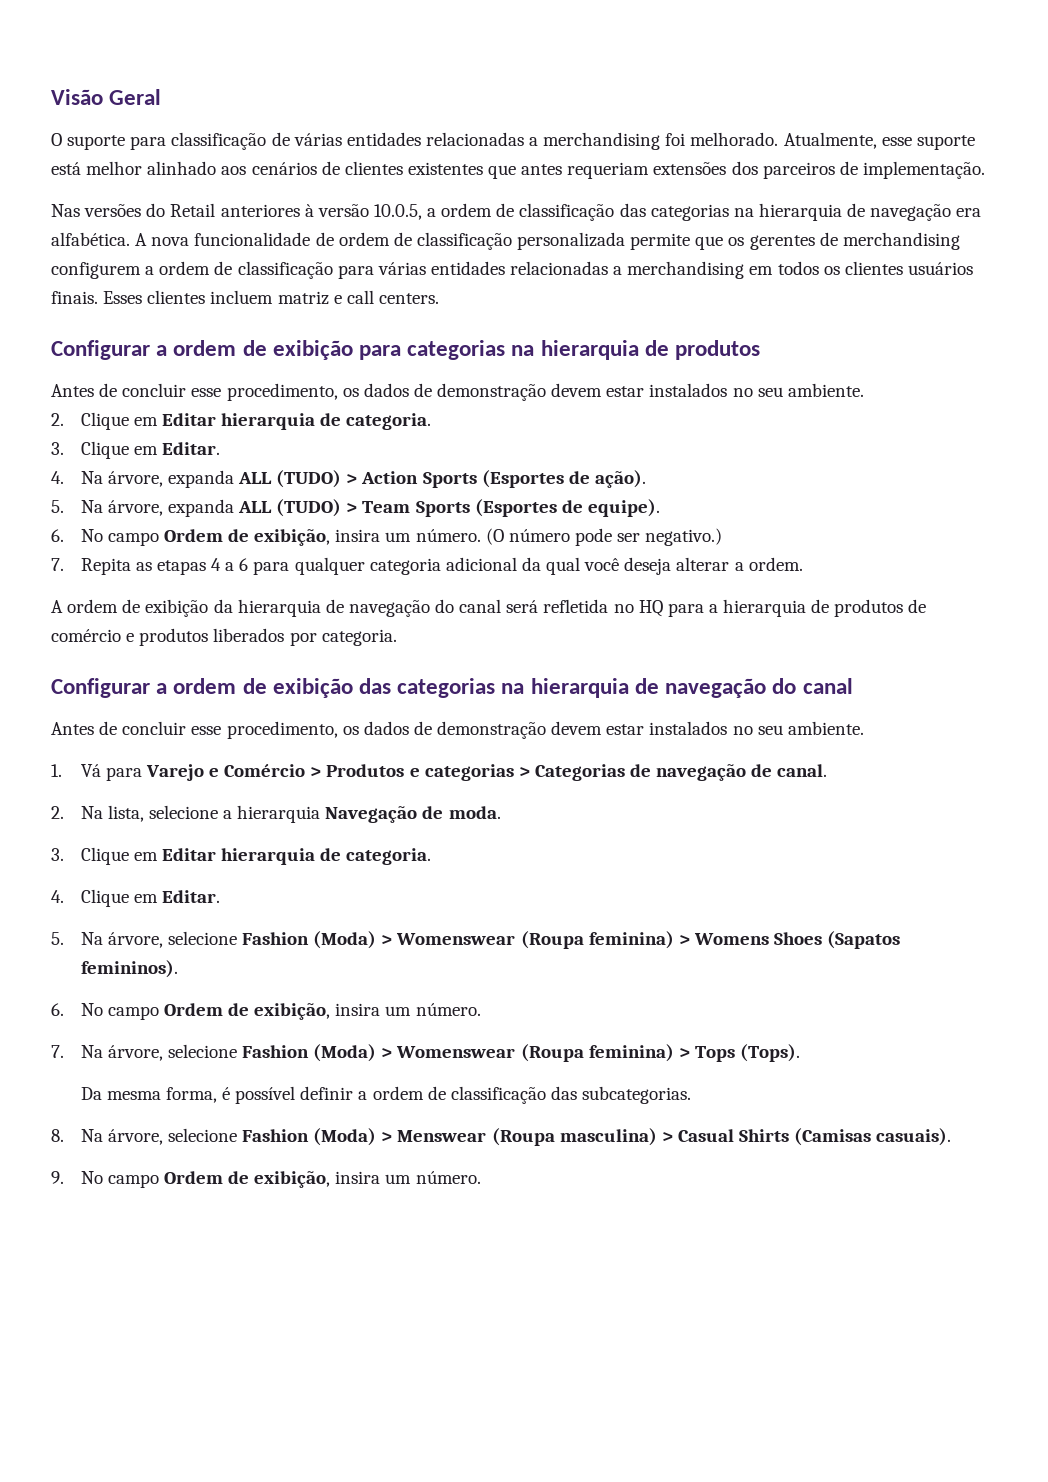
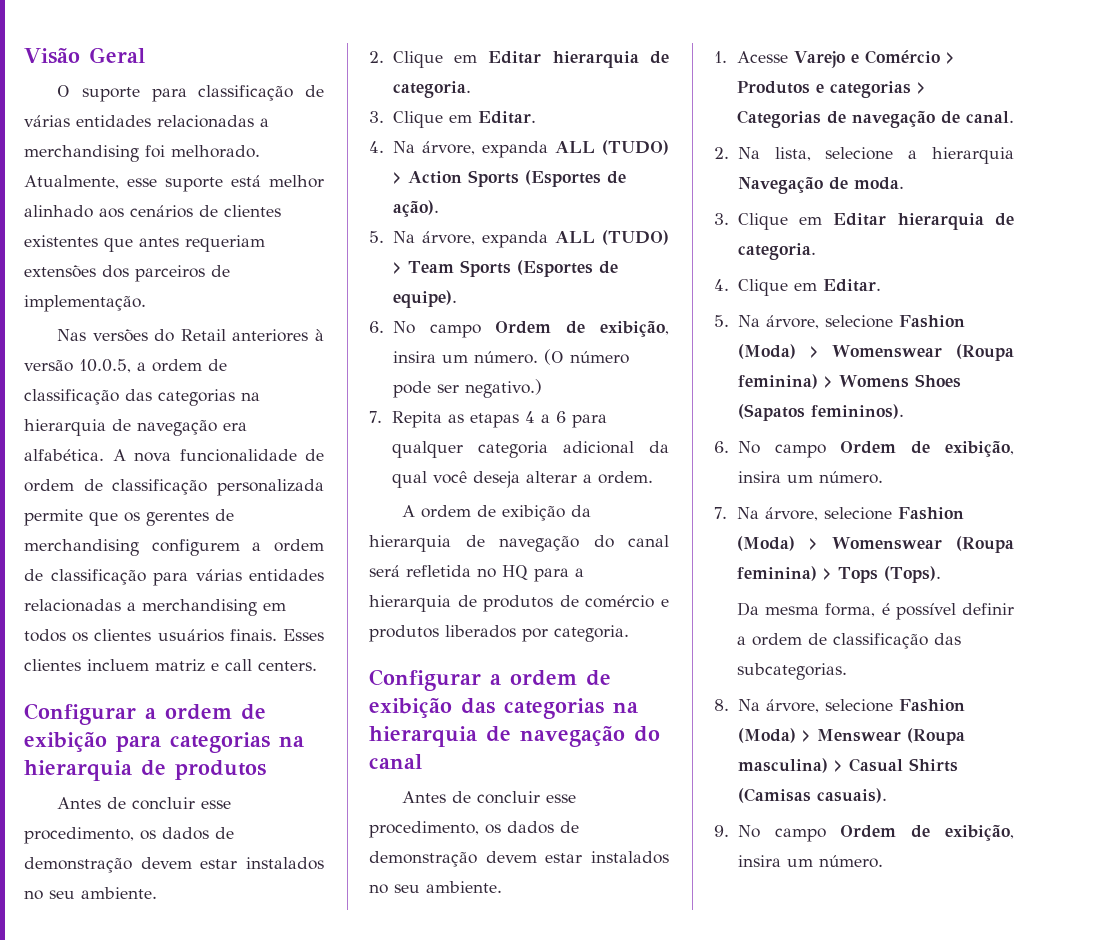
- 1. Vá para Varejo e Comércio > Produtos e categorias > Categorias de navegação de canal.
+ 1. Acesse Varejo e Comércio > Produtos e categorias > Categorias de navegação de canal.

